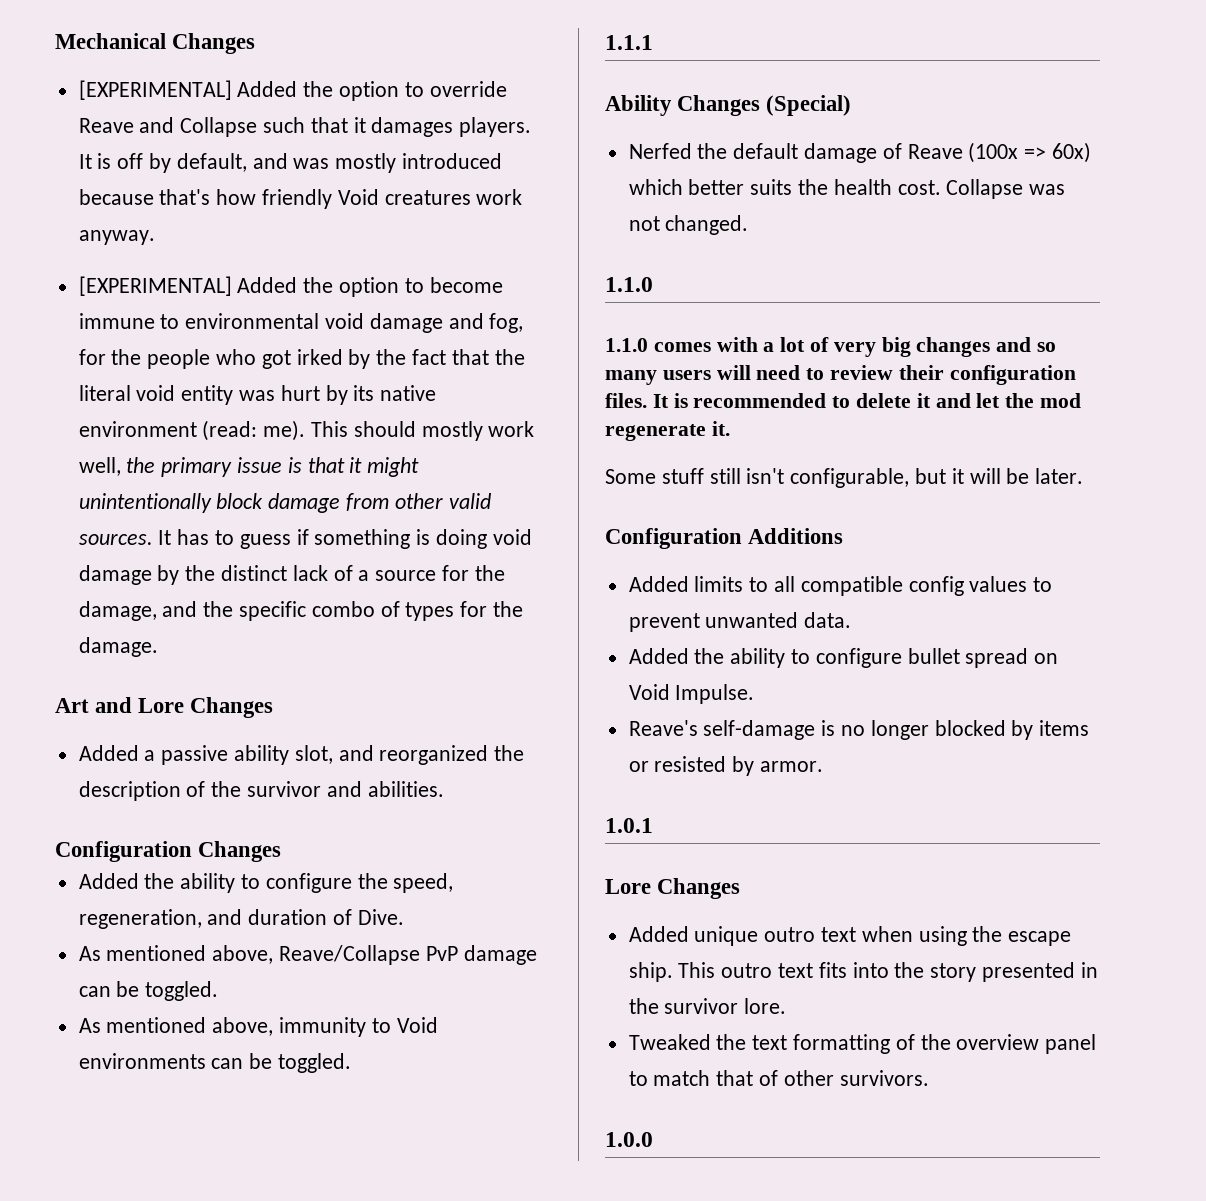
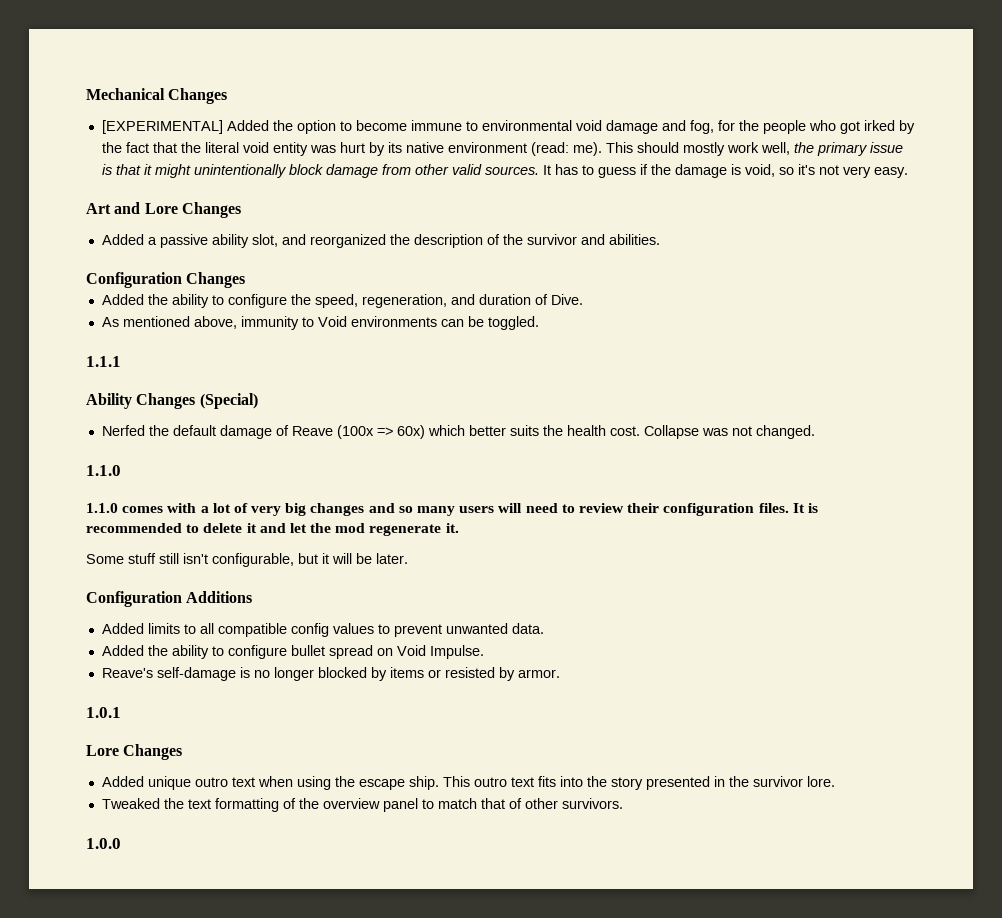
- [EXPERIMENTAL] Added the option to override Reave and Collapse such that it damages players. It is off by default, and was mostly introduced because that's how friendly Void creatures work anyway.
- It has to guess if something is doing void damage by the distinct lack of a source for the damage, and the specific combo of types for the damage.
+ It has to guess if the damage is void, so it's not very easy.
- As mentioned above, Reave/Collapse PvP damage can be toggled.

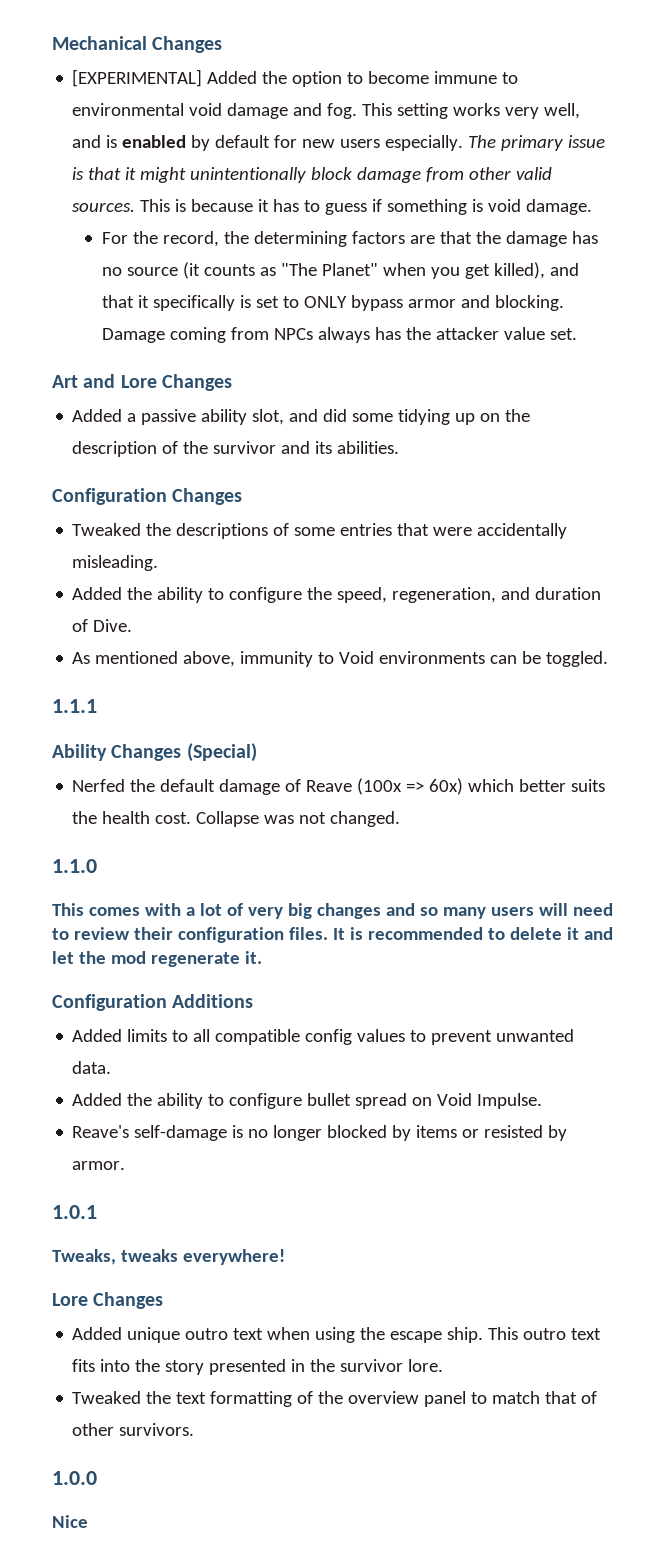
- [EXPERIMENTAL] Added the option to become immune to environmental void damage and fog, for the people who got irked by the fact that the literal void entity was hurt by its native environment (read: me). This should mostly work well, the primary issue is that it might unintentionally block damage from other valid sources.
+ [EXPERIMENTAL] Added the option to become immune to environmental void damage and fog. This setting works very well, and is enabled by default for new users especially. The primary issue is that it might unintentionally block damage from other valid sources.
- It has to guess if the damage is void, so it's not very easy.
+ This is because it has to guess if something is void damage.
+ For the record, the determining factors are that the damage has no source (it counts as "The Planet" when you get killed), and that it specifically is set to ONLY bypass armor and blocking. Damage coming from NPCs always has the attacker value set.
- Added a passive ability slot, and reorganized the description of the survivor and abilities.
+ Added a passive ability slot, and did some tidying up on the description of the survivor and its abilities.
+ Tweaked the descriptions of some entries that were accidentally misleading.
- 1.1.0 comes with a lot of very big changes and so many users will need to review their configuration files.
+ This comes with a lot of very big changes and so many users will need to review their configuration files.
- Some stuff still isn't configurable, but it will be later.
+ Tweaks, tweaks everywhere!
+ Nice

